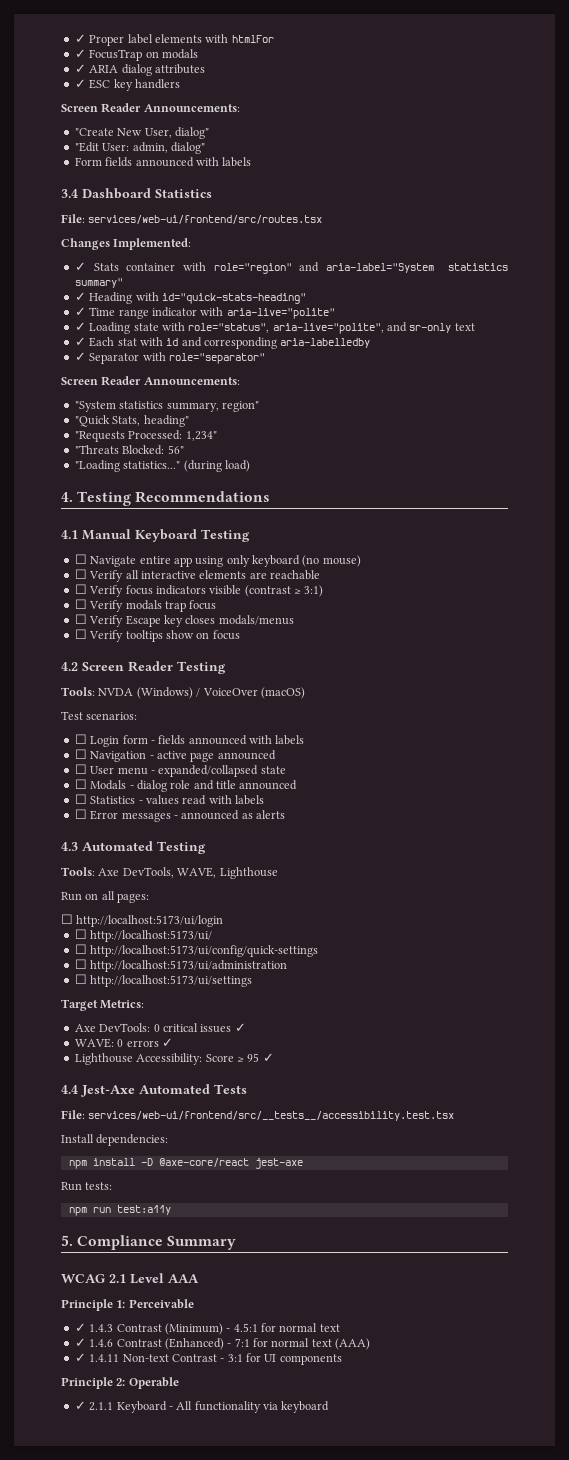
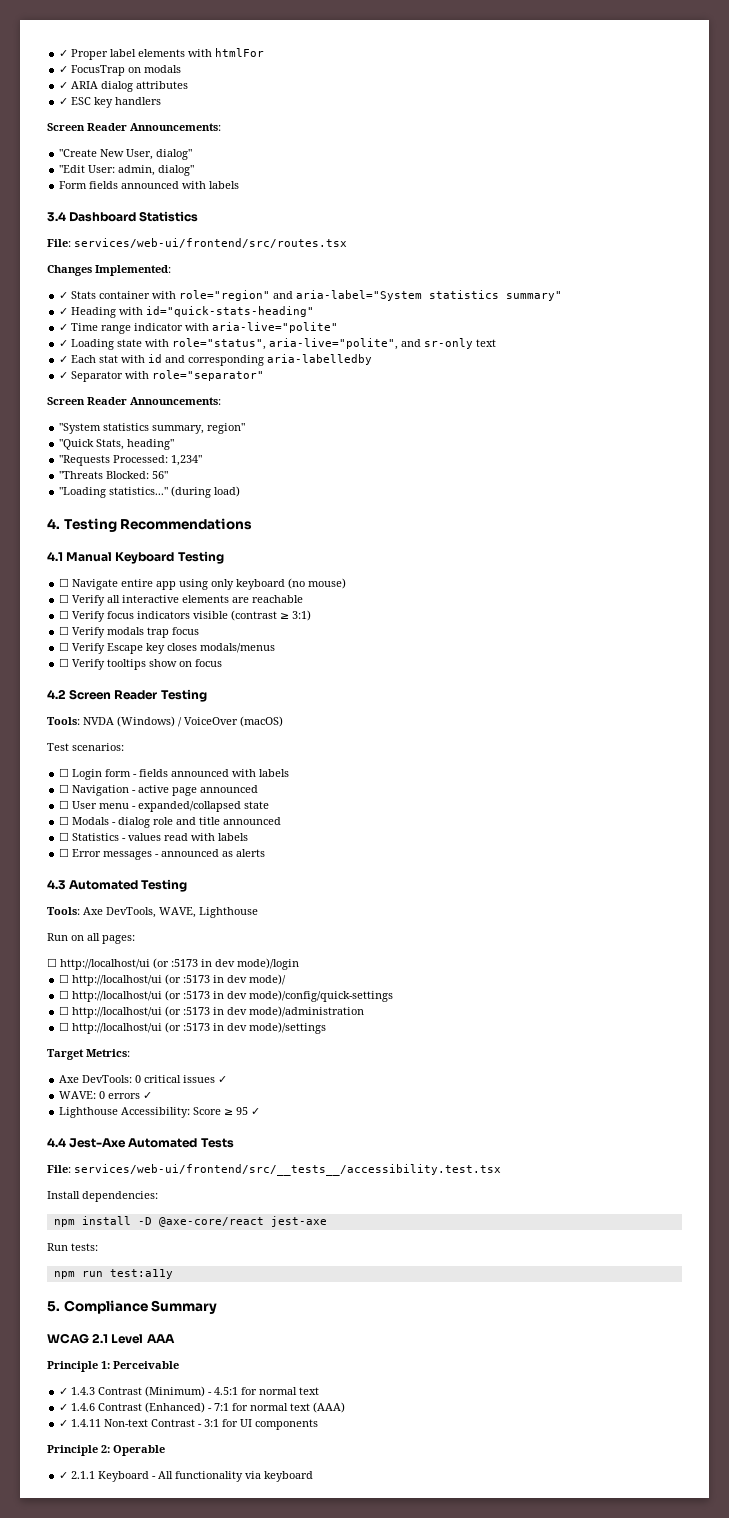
- ☐ http://localhost:5173/ui/login
- ☐ http://localhost:5173/ui/
- ☐ http://localhost:5173/ui/config/quick-settings
- ☐ http://localhost:5173/ui/administration
- ☐ http://localhost:5173/ui/settings
+ ☐ http://localhost/ui (or :5173 in dev mode)/login
+ ☐ http://localhost/ui (or :5173 in dev mode)/
+ ☐ http://localhost/ui (or :5173 in dev mode)/config/quick-settings
+ ☐ http://localhost/ui (or :5173 in dev mode)/administration
+ ☐ http://localhost/ui (or :5173 in dev mode)/settings

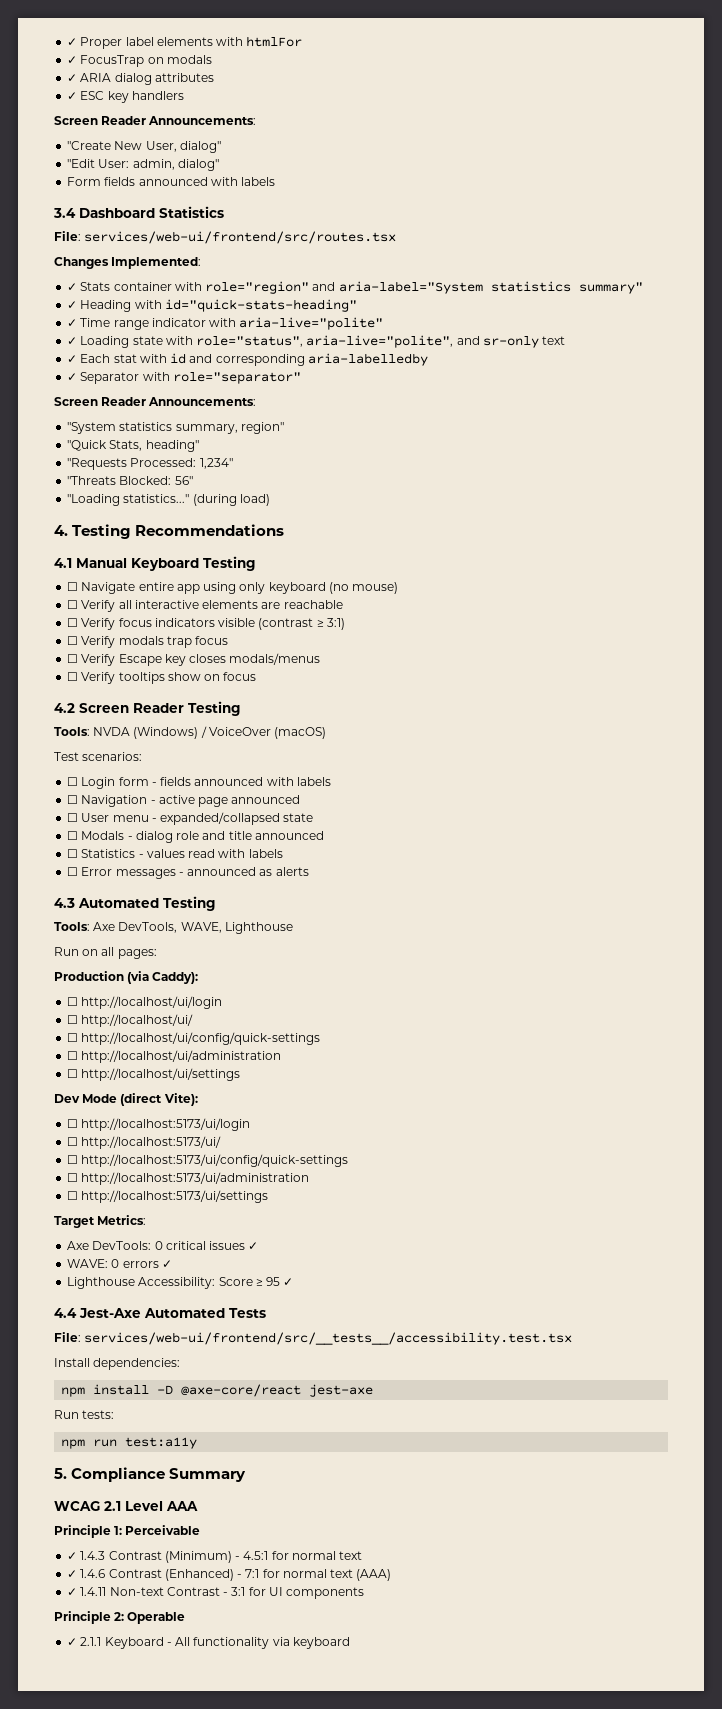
- ☐ http://localhost/ui (or :5173 in dev mode)/login
- ☐ http://localhost/ui (or :5173 in dev mode)/
- ☐ http://localhost/ui (or :5173 in dev mode)/config/quick-settings
- ☐ http://localhost/ui (or :5173 in dev mode)/administration
- ☐ http://localhost/ui (or :5173 in dev mode)/settings
+ Production (via Caddy):
+ ☐ http://localhost/ui/login
+ ☐ http://localhost/ui/
+ ☐ http://localhost/ui/config/quick-settings
+ ☐ http://localhost/ui/administration
+ ☐ http://localhost/ui/settings
+ Dev Mode (direct Vite):
+ ☐ http://localhost:5173/ui/login
+ ☐ http://localhost:5173/ui/
+ ☐ http://localhost:5173/ui/config/quick-settings
+ ☐ http://localhost:5173/ui/administration
+ ☐ http://localhost:5173/ui/settings

